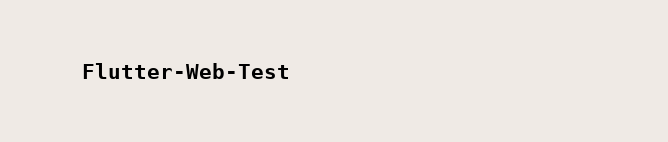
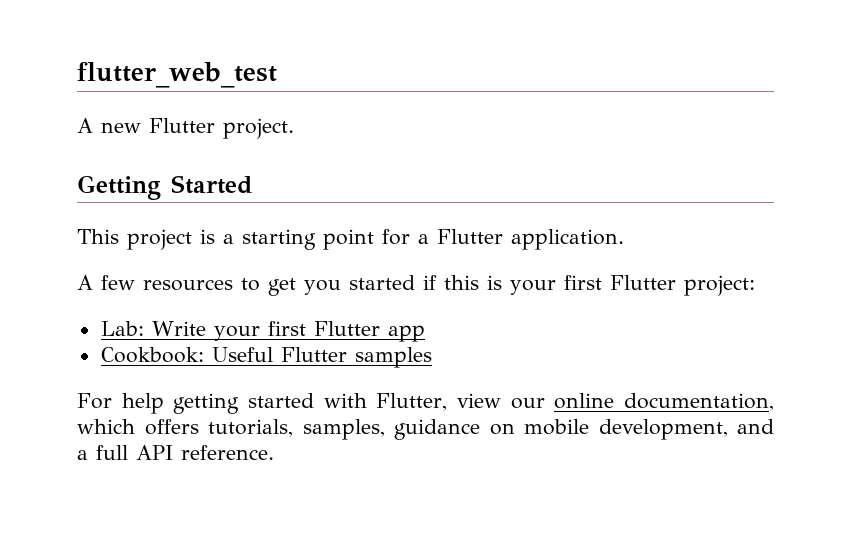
- Flutter-Web-Test
+ flutter_web_test
+ A new Flutter project.
+ Getting Started
+ This project is a starting point for a Flutter application.
+ A few resources to get you started if this is your first Flutter project:
+ Lab: Write your first Flutter app
+ Cookbook: Useful Flutter samples
+ For help getting started with Flutter, view our online documentation, which offers tutorials, samples, guidance on mobile development, and a full API reference.

